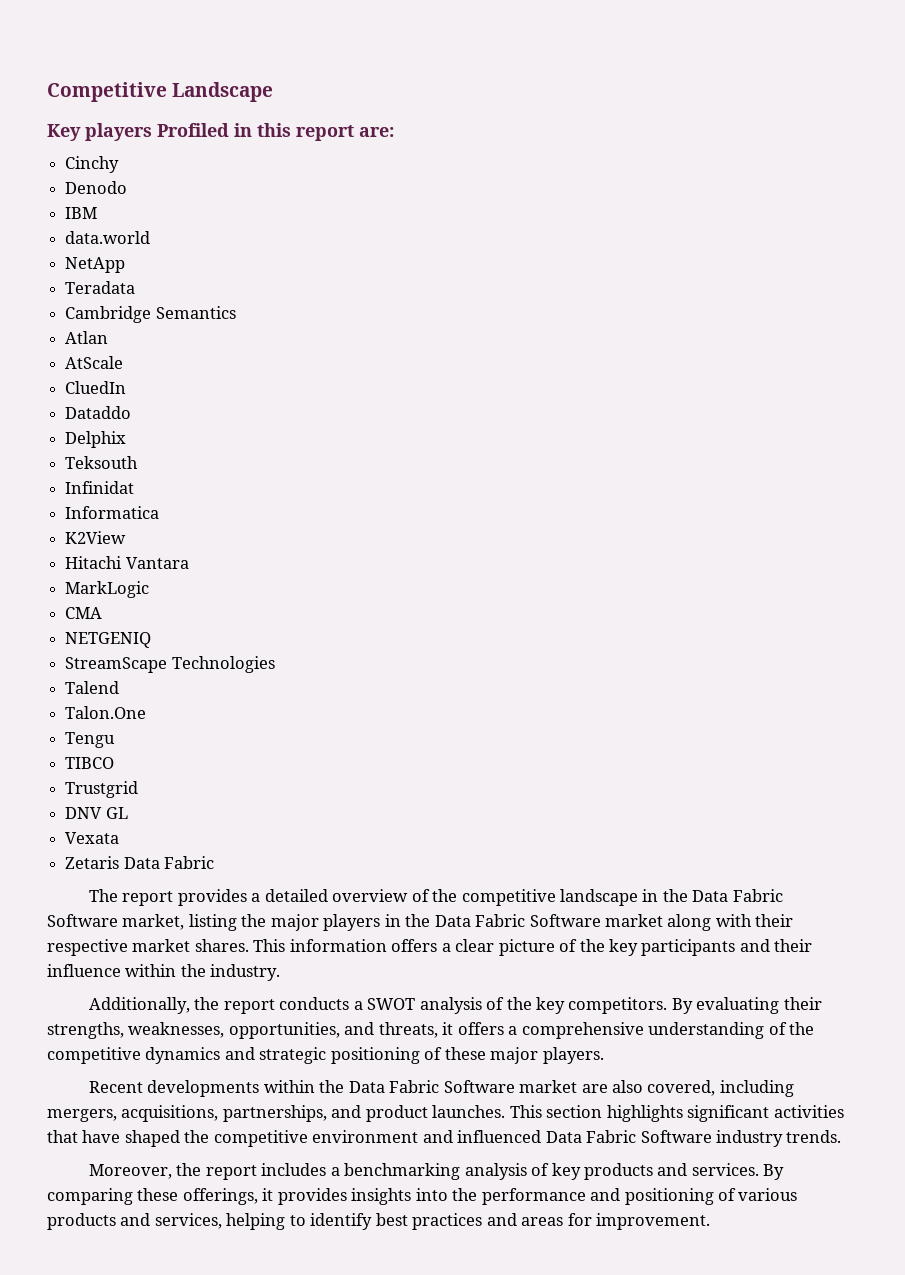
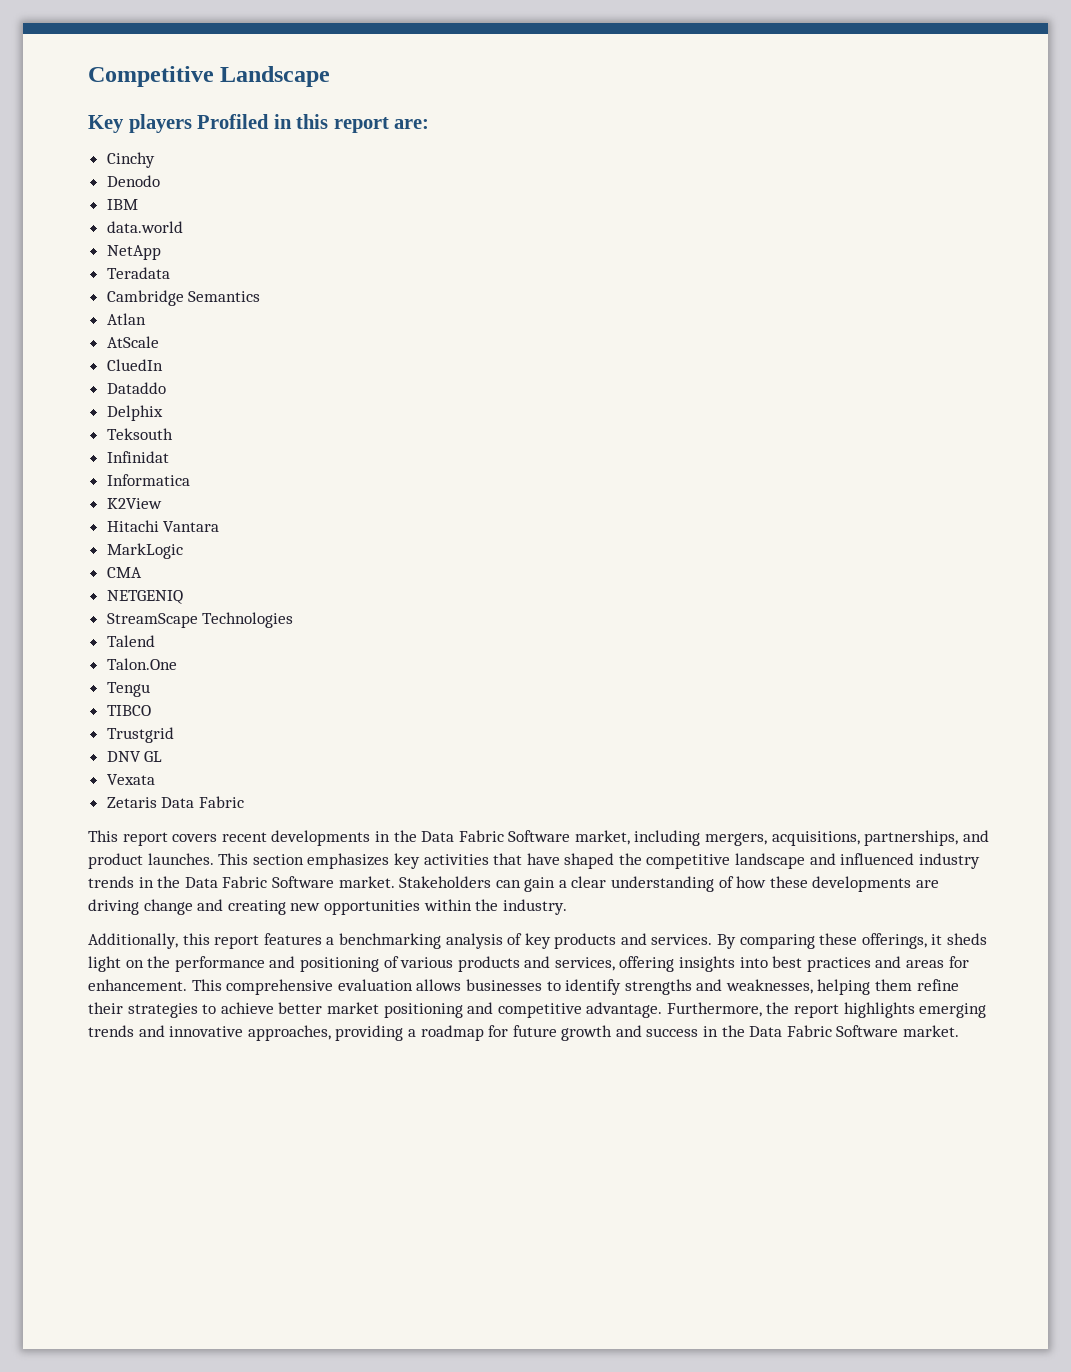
- The report provides a detailed overview of the competitive landscape in the Data Fabric Software market, listing the major players in the Data Fabric Software market along with their respective market shares. This information offers a clear picture of the key participants and their influence within the industry.
- Additionally, the report conducts a SWOT analysis of the key competitors. By evaluating their strengths, weaknesses, opportunities, and threats, it offers a comprehensive understanding of the competitive dynamics and strategic positioning of these major players.
- Recent developments within the Data Fabric Software market are also covered, including mergers, acquisitions, partnerships, and product launches.
+ This report covers recent developments in the Data Fabric Software market, including mergers, acquisitions, partnerships, and product launches.
- This section highlights significant activities that have shaped the competitive environment and influenced Data Fabric Software industry trends.
- Moreover, the report includes a benchmarking analysis of key products and services.
+ This section emphasizes key activities that have shaped the competitive landscape and influenced industry trends in the Data Fabric Software market. Stakeholders can gain a clear understanding of how these developments are driving change and creating new opportunities within the industry.
+ Additionally, this report features a benchmarking analysis of key products and services.
- By comparing these offerings, it provides insights into the performance and positioning of various products and services, helping to identify best practices and areas for improvement.
+ By comparing these offerings, it sheds light on the performance and positioning of various products and services, offering insights into best practices and areas for enhancement. This comprehensive evaluation allows businesses to identify strengths and weaknesses, helping them refine their strategies to achieve better market positioning and competitive advantage. Furthermore, the report highlights emerging trends and innovative approaches, providing a roadmap for future growth and success in the Data Fabric Software market.

